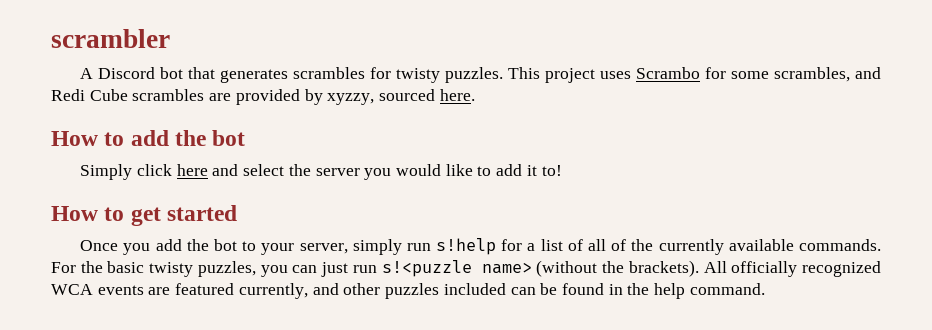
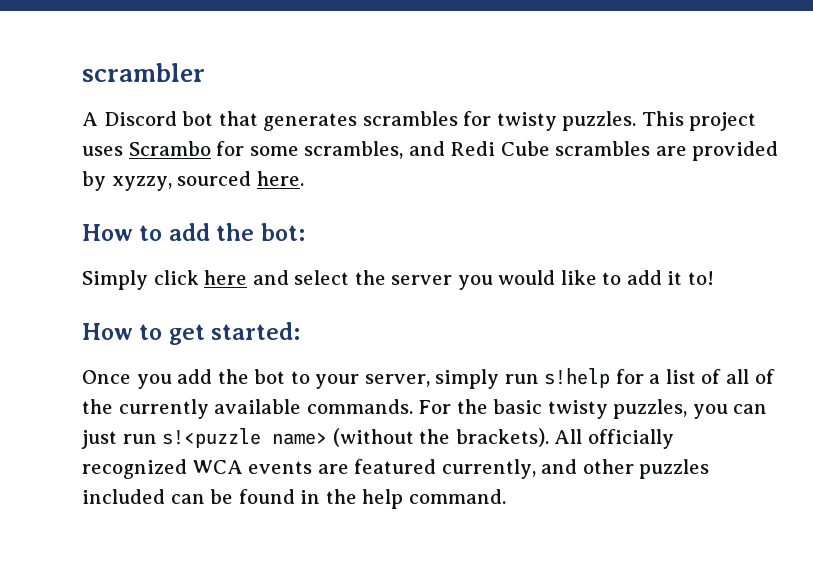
- How to add the bot
+ How to add the bot:
- How to get started
+ How to get started:

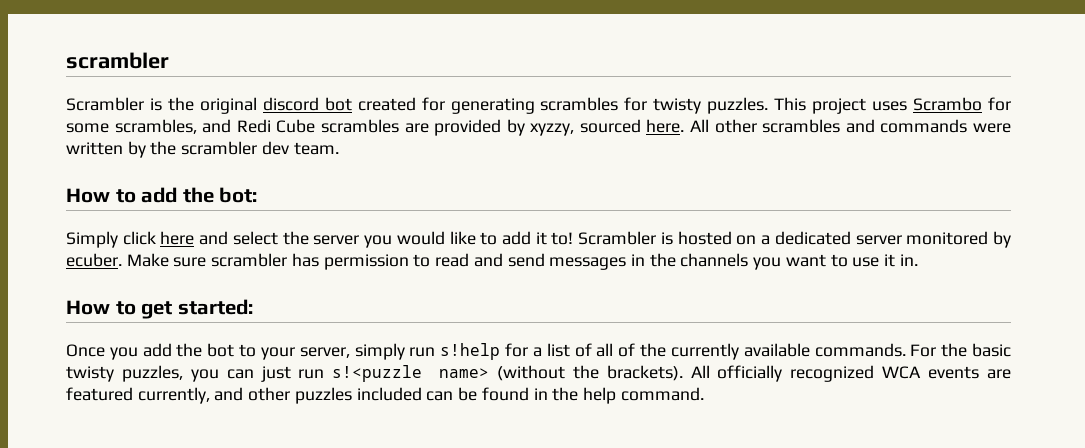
- A Discord bot that generates scrambles for twisty puzzles.
+ Scrambler is the original discord bot created for generating scrambles for twisty puzzles.
+ All other scrambles and commands were written by the scrambler dev team.
+ Scrambler is hosted on a dedicated server monitored by ecuber. Make sure scrambler has permission to read and send messages in the channels you want to use it in.

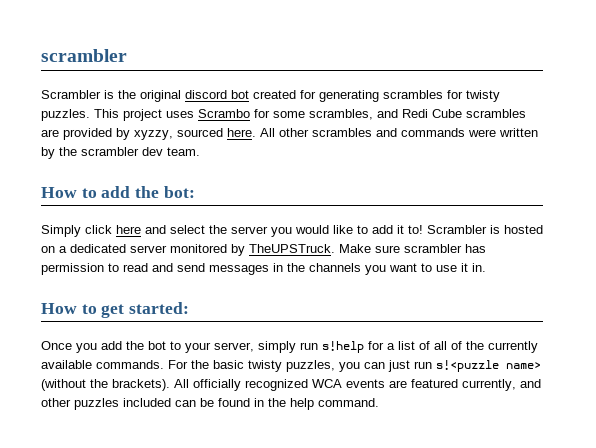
- Scrambler is hosted on a dedicated server monitored by ecuber.
+ Scrambler is hosted on a dedicated server monitored by TheUPSTruck.

